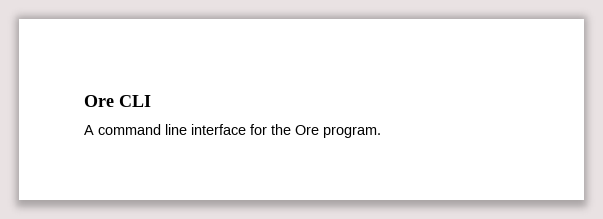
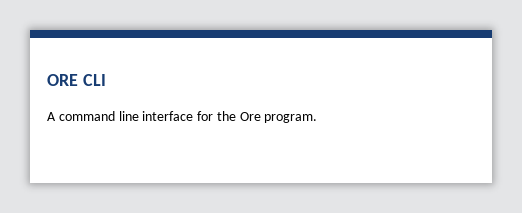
- Ore CLI
+ ORE CLI

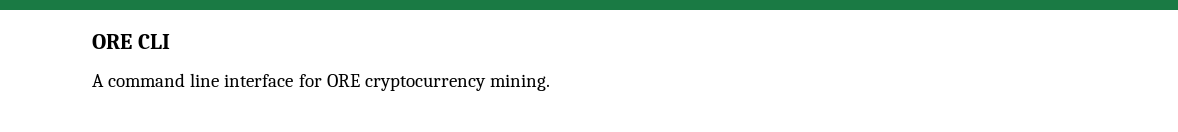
- A command line interface for the Ore program.
+ A command line interface for ORE cryptocurrency mining.

